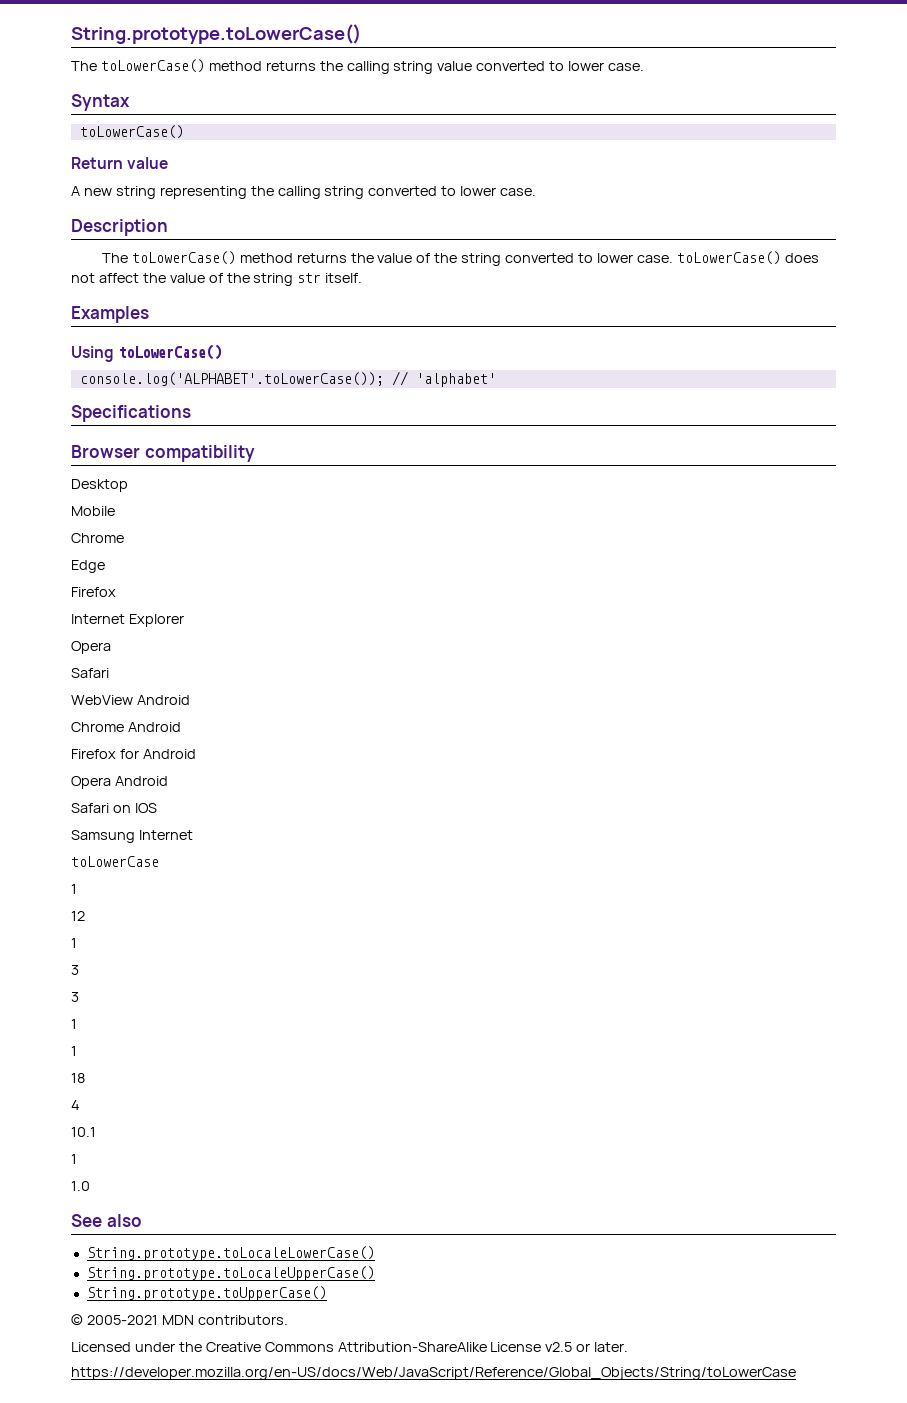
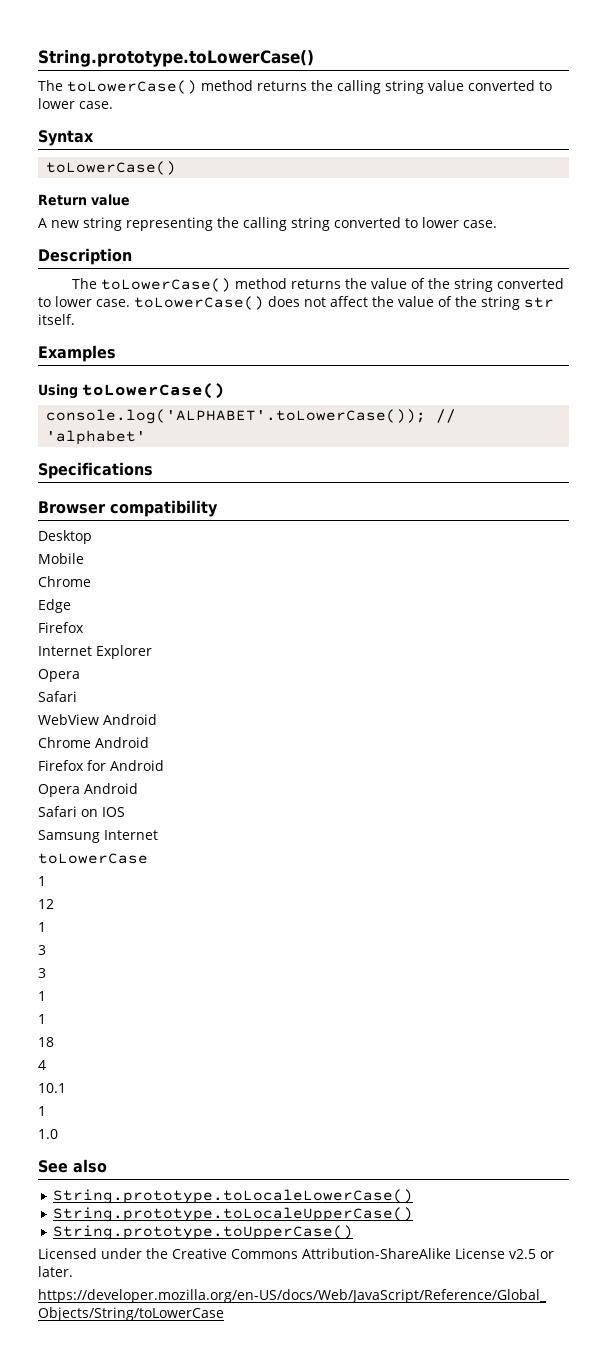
- © 2005-2021 MDN contributors.

